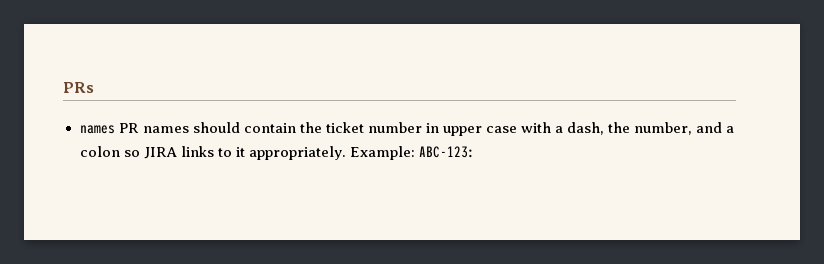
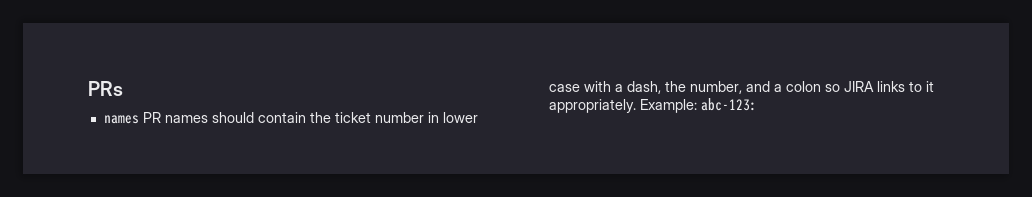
- names PR names should contain the ticket number in upper case with a dash, the number, and a colon so JIRA links to it appropriately.
+ names PR names should contain the ticket number in lower case with a dash, the number, and a colon so JIRA links to it appropriately.
- Example: ABC-123:
+ Example: abc-123:

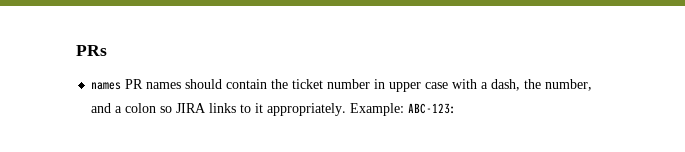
- names PR names should contain the ticket number in lower case with a dash, the number, and a colon so JIRA links to it appropriately.
+ names PR names should contain the ticket number in upper case with a dash, the number, and a colon so JIRA links to it appropriately.
- Example: abc-123:
+ Example: ABC-123:

